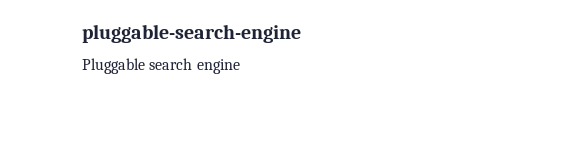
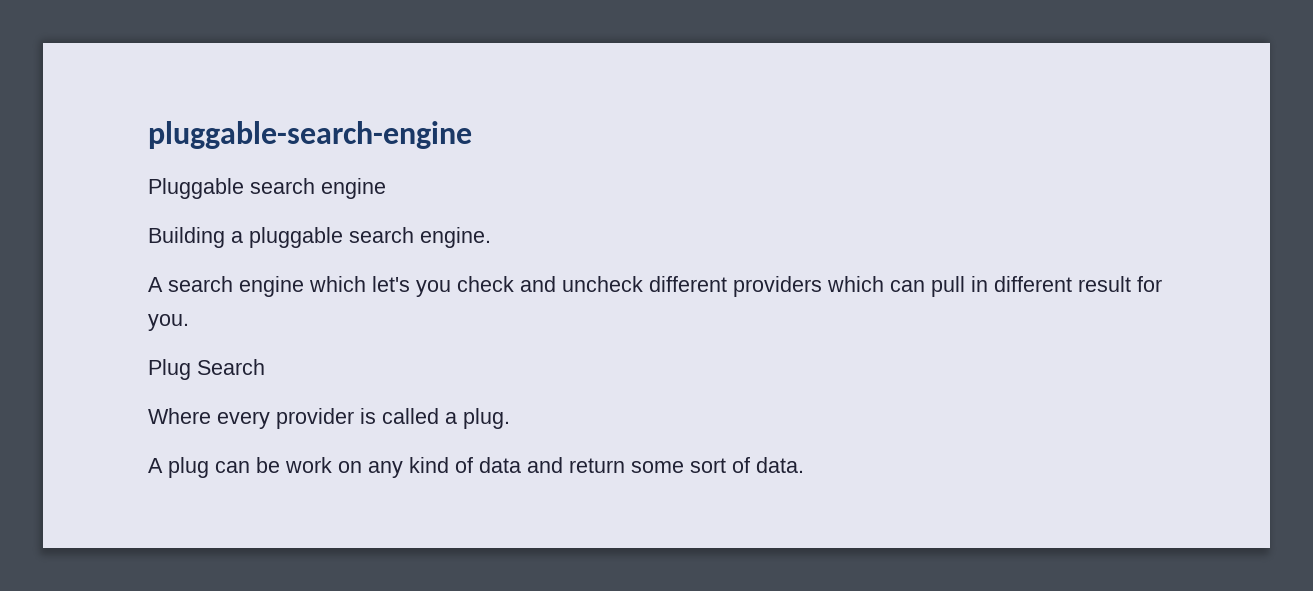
+ Building a pluggable search engine.
+ A search engine which let's you check and uncheck different providers which can pull in different result for you.
+ Plug Search
+ Where every provider is called a plug.
+ A plug can be work on any kind of data and return some sort of data.

